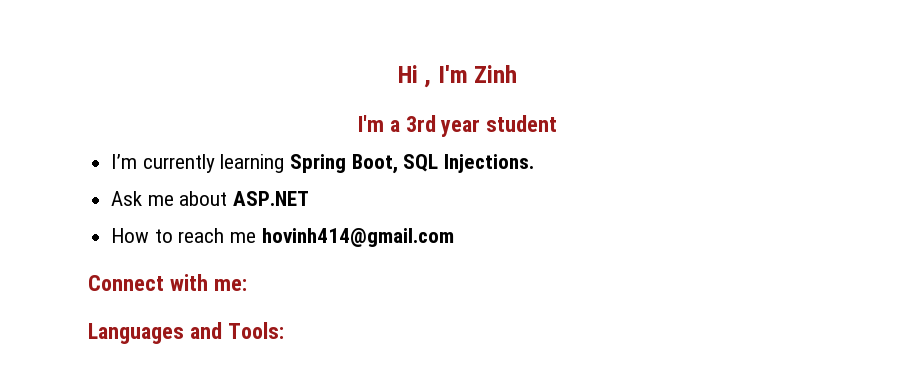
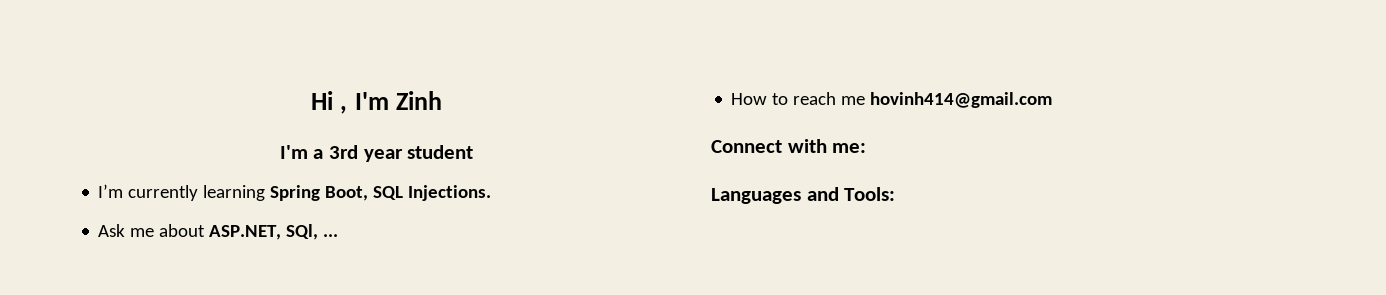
- Ask me about ASP.NET
+ Ask me about ASP.NET, SQl, ...

